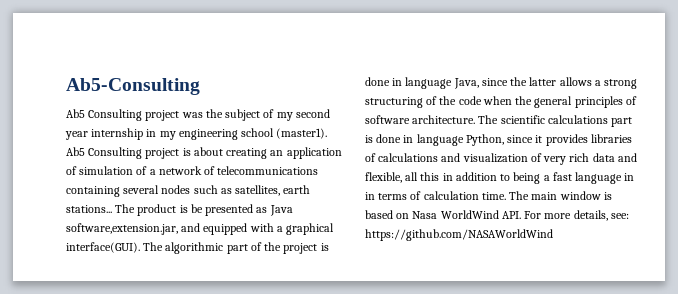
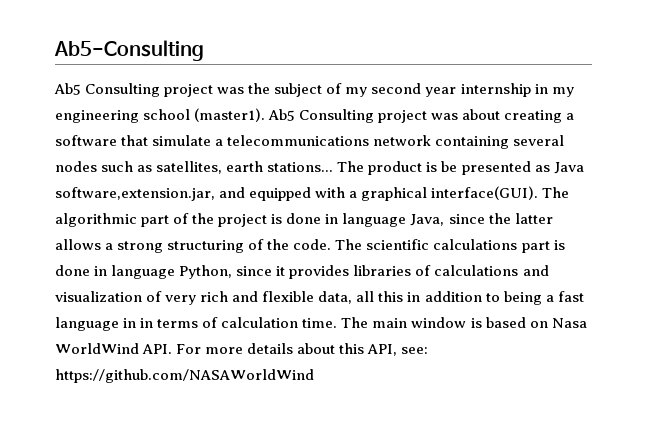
- Ab5 Consulting project is about creating an application of simulation of a network of telecommunications containing several nodes such as satellites, earth stations...
+ Ab5 Consulting project was about creating a software that simulate a telecommunications network containing several nodes such as satellites, earth stations...
- The algorithmic part of the project is done in language Java, since the latter allows a strong structuring of the code when the general principles of software architecture.
+ The algorithmic part of the project is done in language Java, since the latter allows a strong structuring of the code.
- The scientific calculations part is done in language Python, since it provides libraries of calculations and visualization of very rich data and flexible, all this in addition to being a fast language in in terms of calculation time.
+ The scientific calculations part is done in language Python, since it provides libraries of calculations and visualization of very rich and flexible data, all this in addition to being a fast language in in terms of calculation time.
- The main window is based on Nasa WorldWind API. For more details, see: https://github.com/NASAWorldWind
+ The main window is based on Nasa WorldWind API. For more details about this API, see: https://github.com/NASAWorldWind

